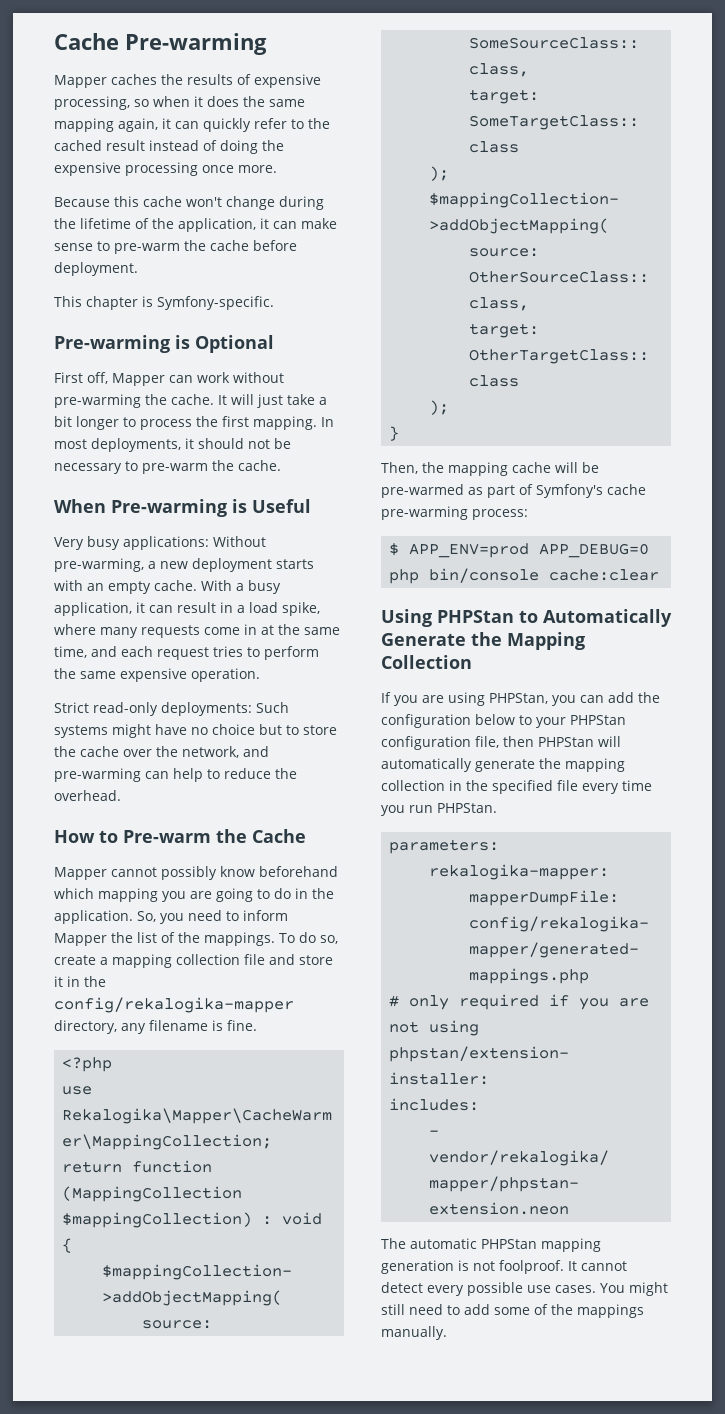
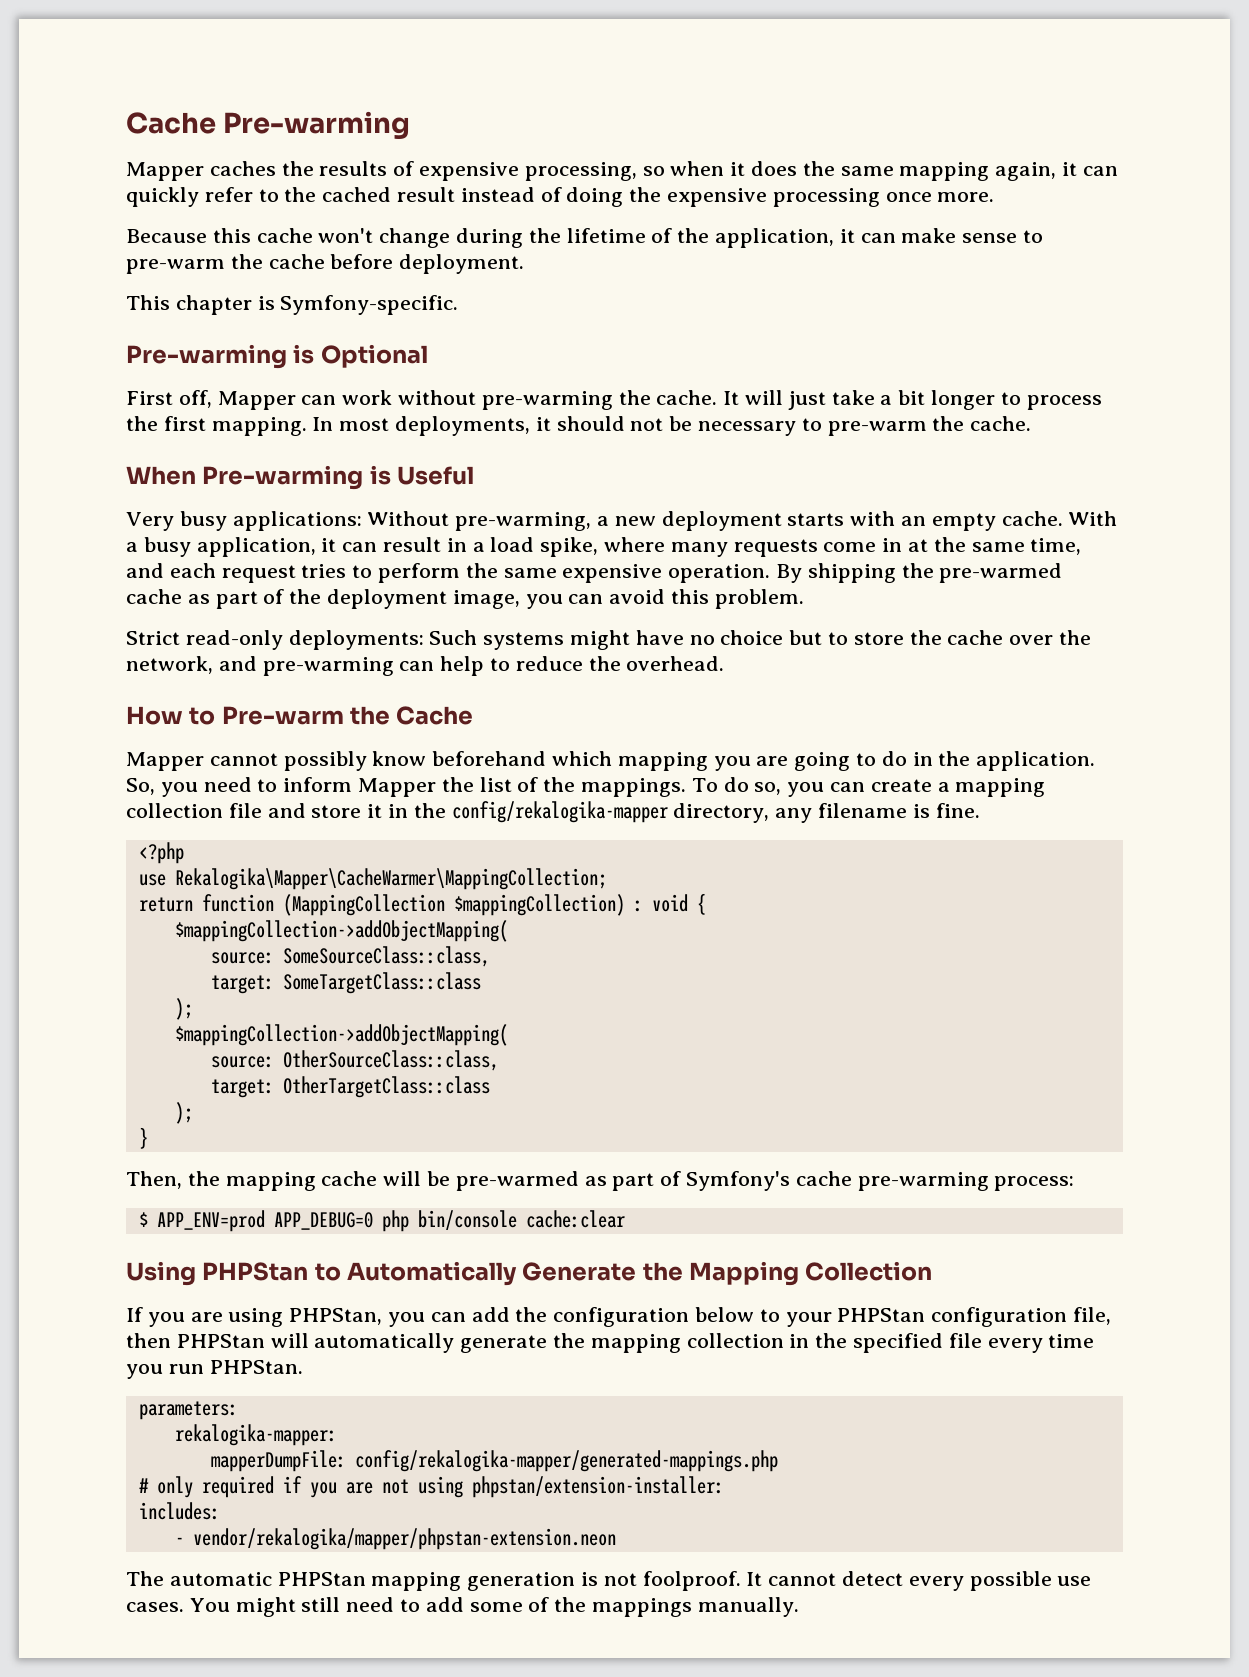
+ By shipping the pre-warmed cache as part of the deployment image, you can avoid this problem.
- To do so, create a mapping collection file and store it in the config/rekalogika-mapper directory, any filename is fine.
+ To do so, you can create a mapping collection file and store it in the config/rekalogika-mapper directory, any filename is fine.

